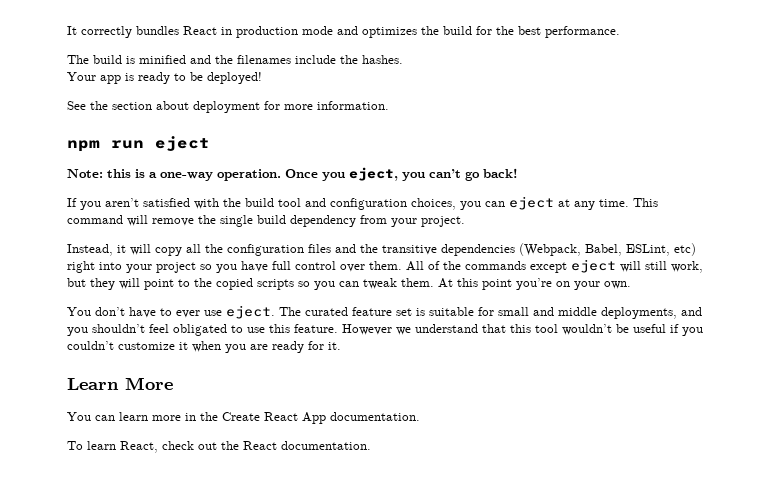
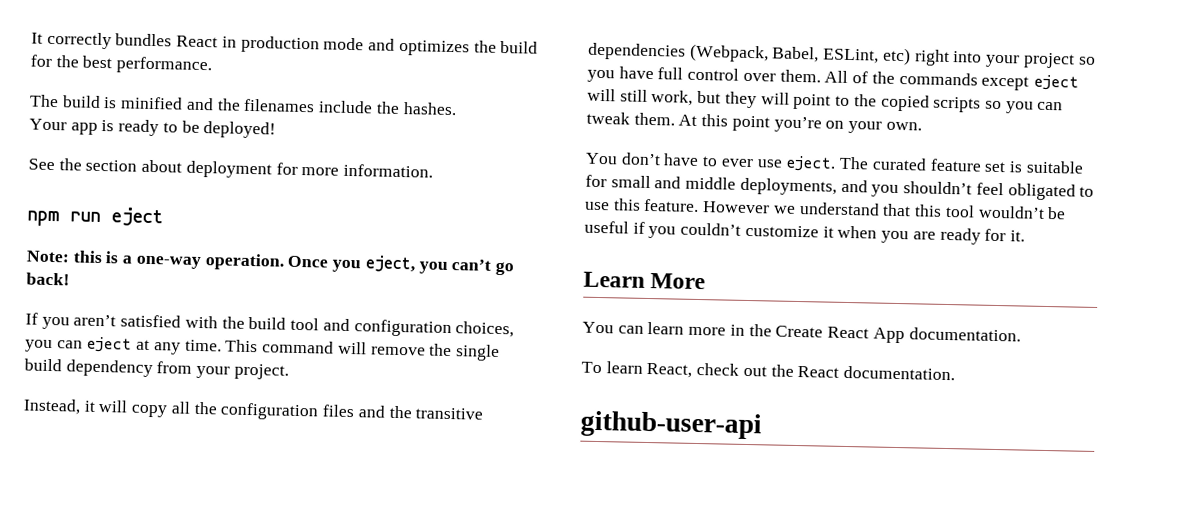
+ github-user-api

